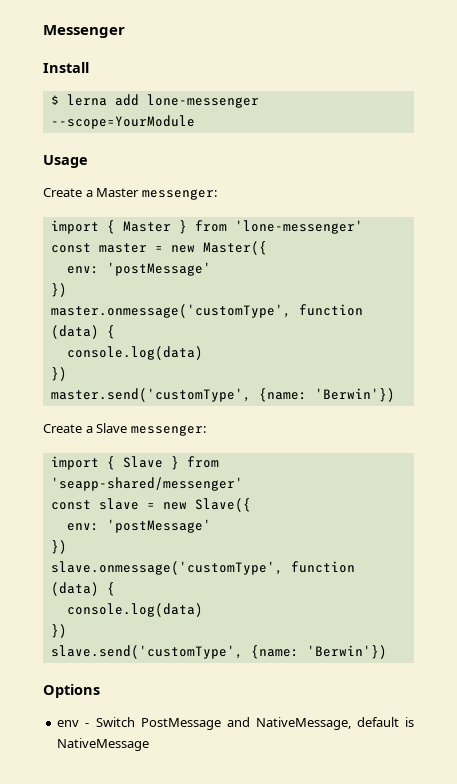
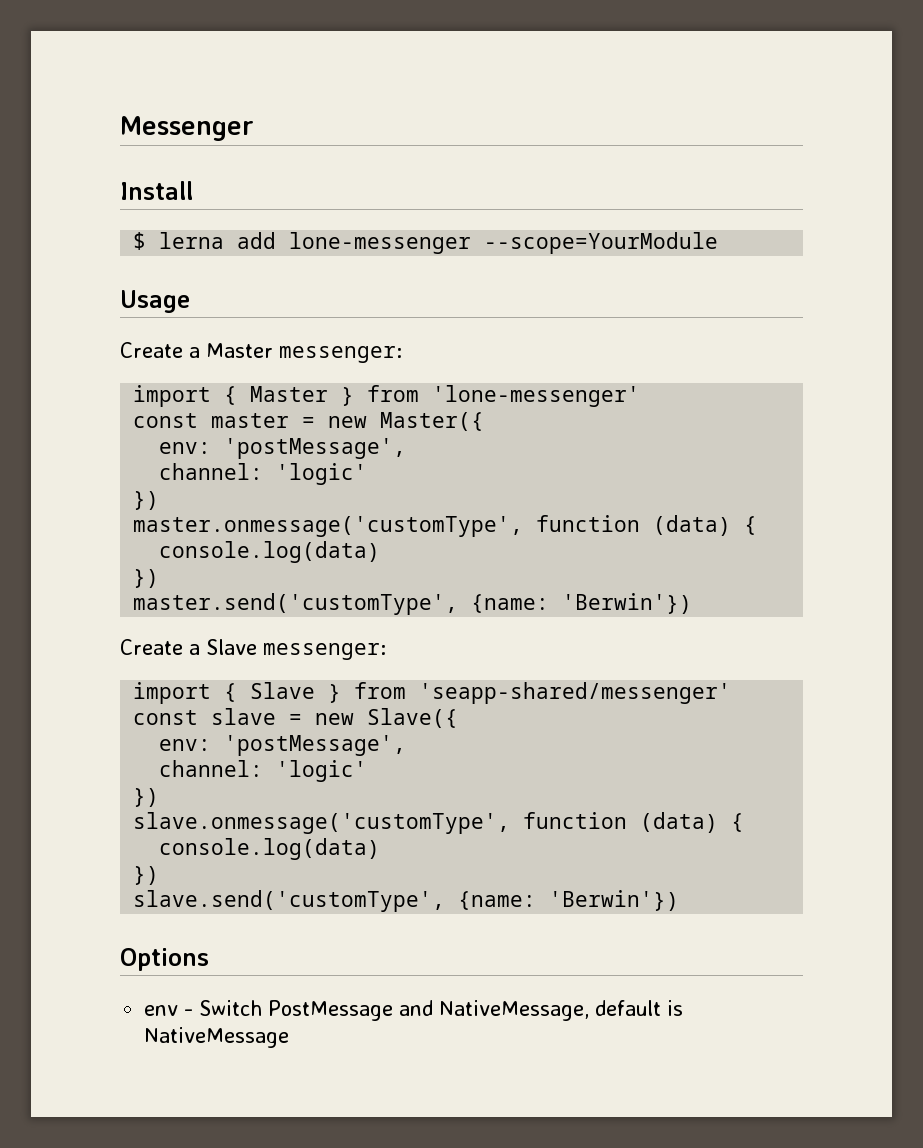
  const master = new Master({
- env: 'postMessage'
+ env: 'postMessage',
+ channel: 'logic'
  const slave = new Slave({
- env: 'postMessage'
+ env: 'postMessage',
+ channel: 'logic'

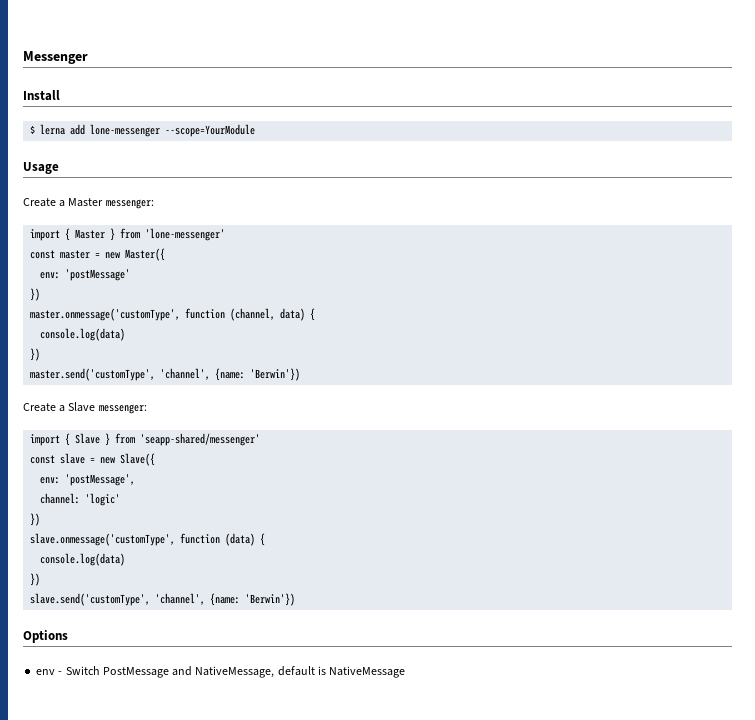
  const master = new Master({
- env: 'postMessage',
- channel: 'logic'
+ env: 'postMessage'
- master.onmessage('customType', function (data) {
+ master.onmessage('customType', function (channel, data) {
- master.send('customType', {name: 'Berwin'})
+ master.send('customType', 'channel', {name: 'Berwin'})
- slave.send('customType', {name: 'Berwin'})
+ slave.send('customType', 'channel', {name: 'Berwin'})

